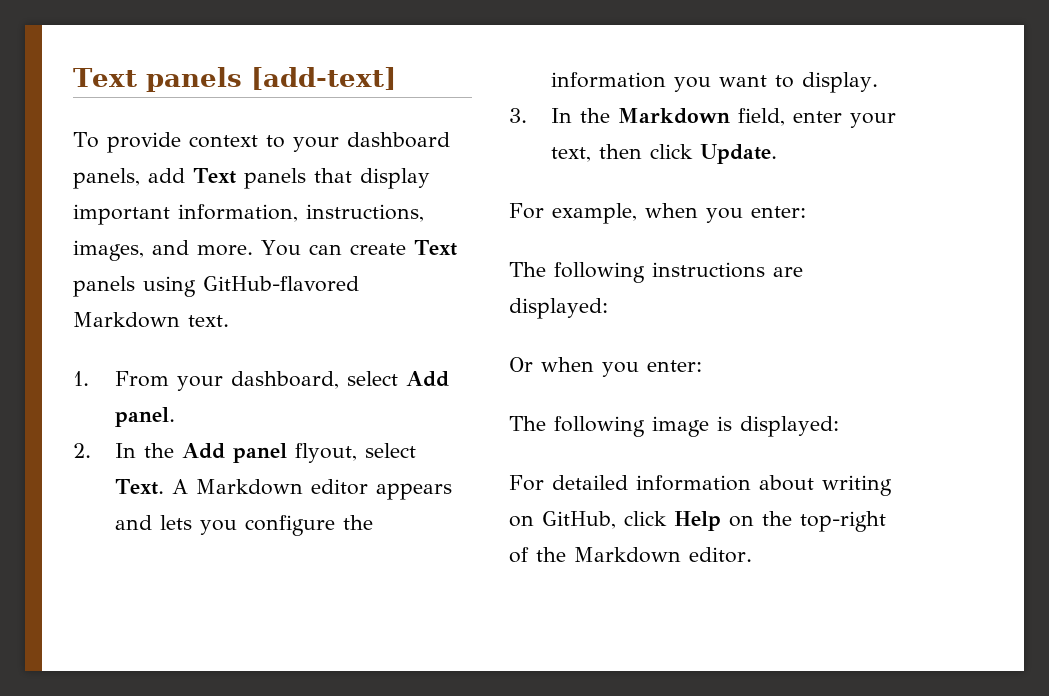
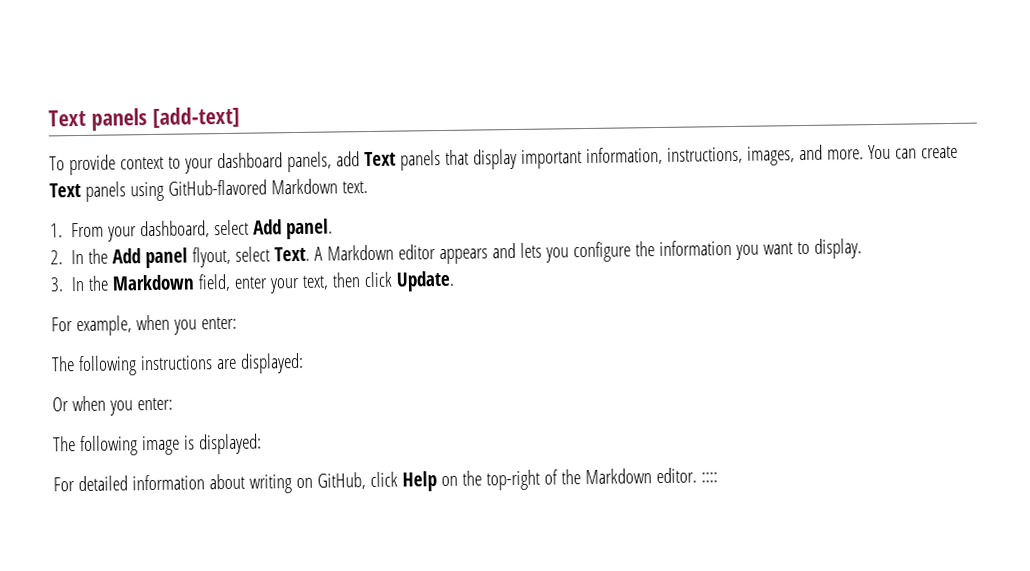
- For detailed information about writing on GitHub, click Help on the top-right of the Markdown editor.
+ For detailed information about writing on GitHub, click Help on the top-right of the Markdown editor. ::::

